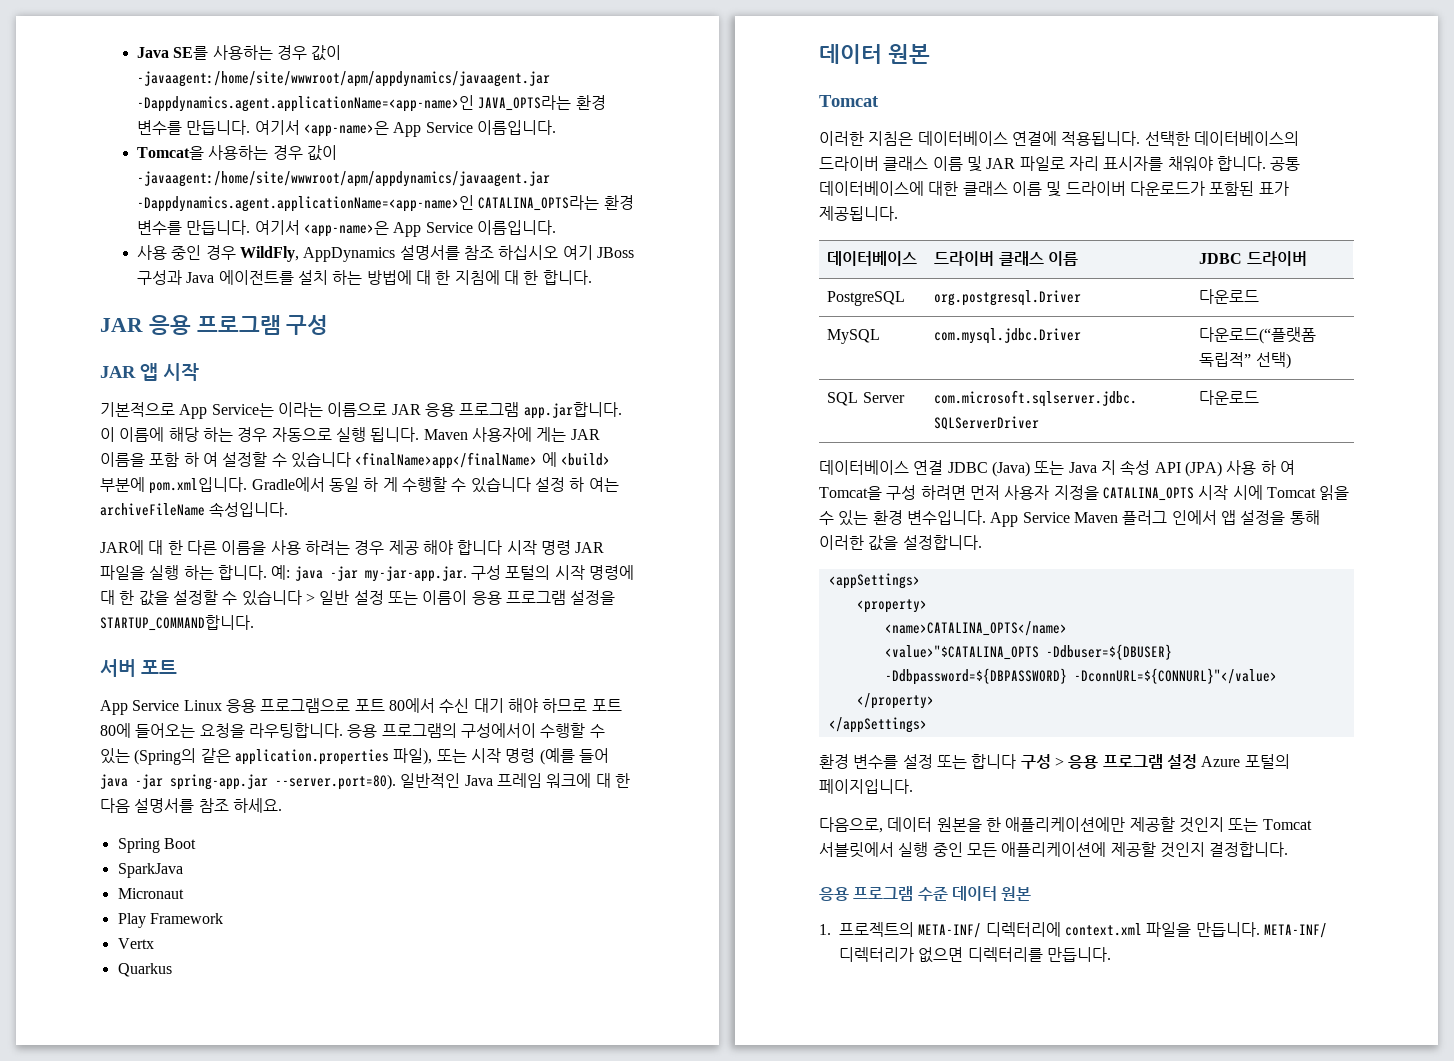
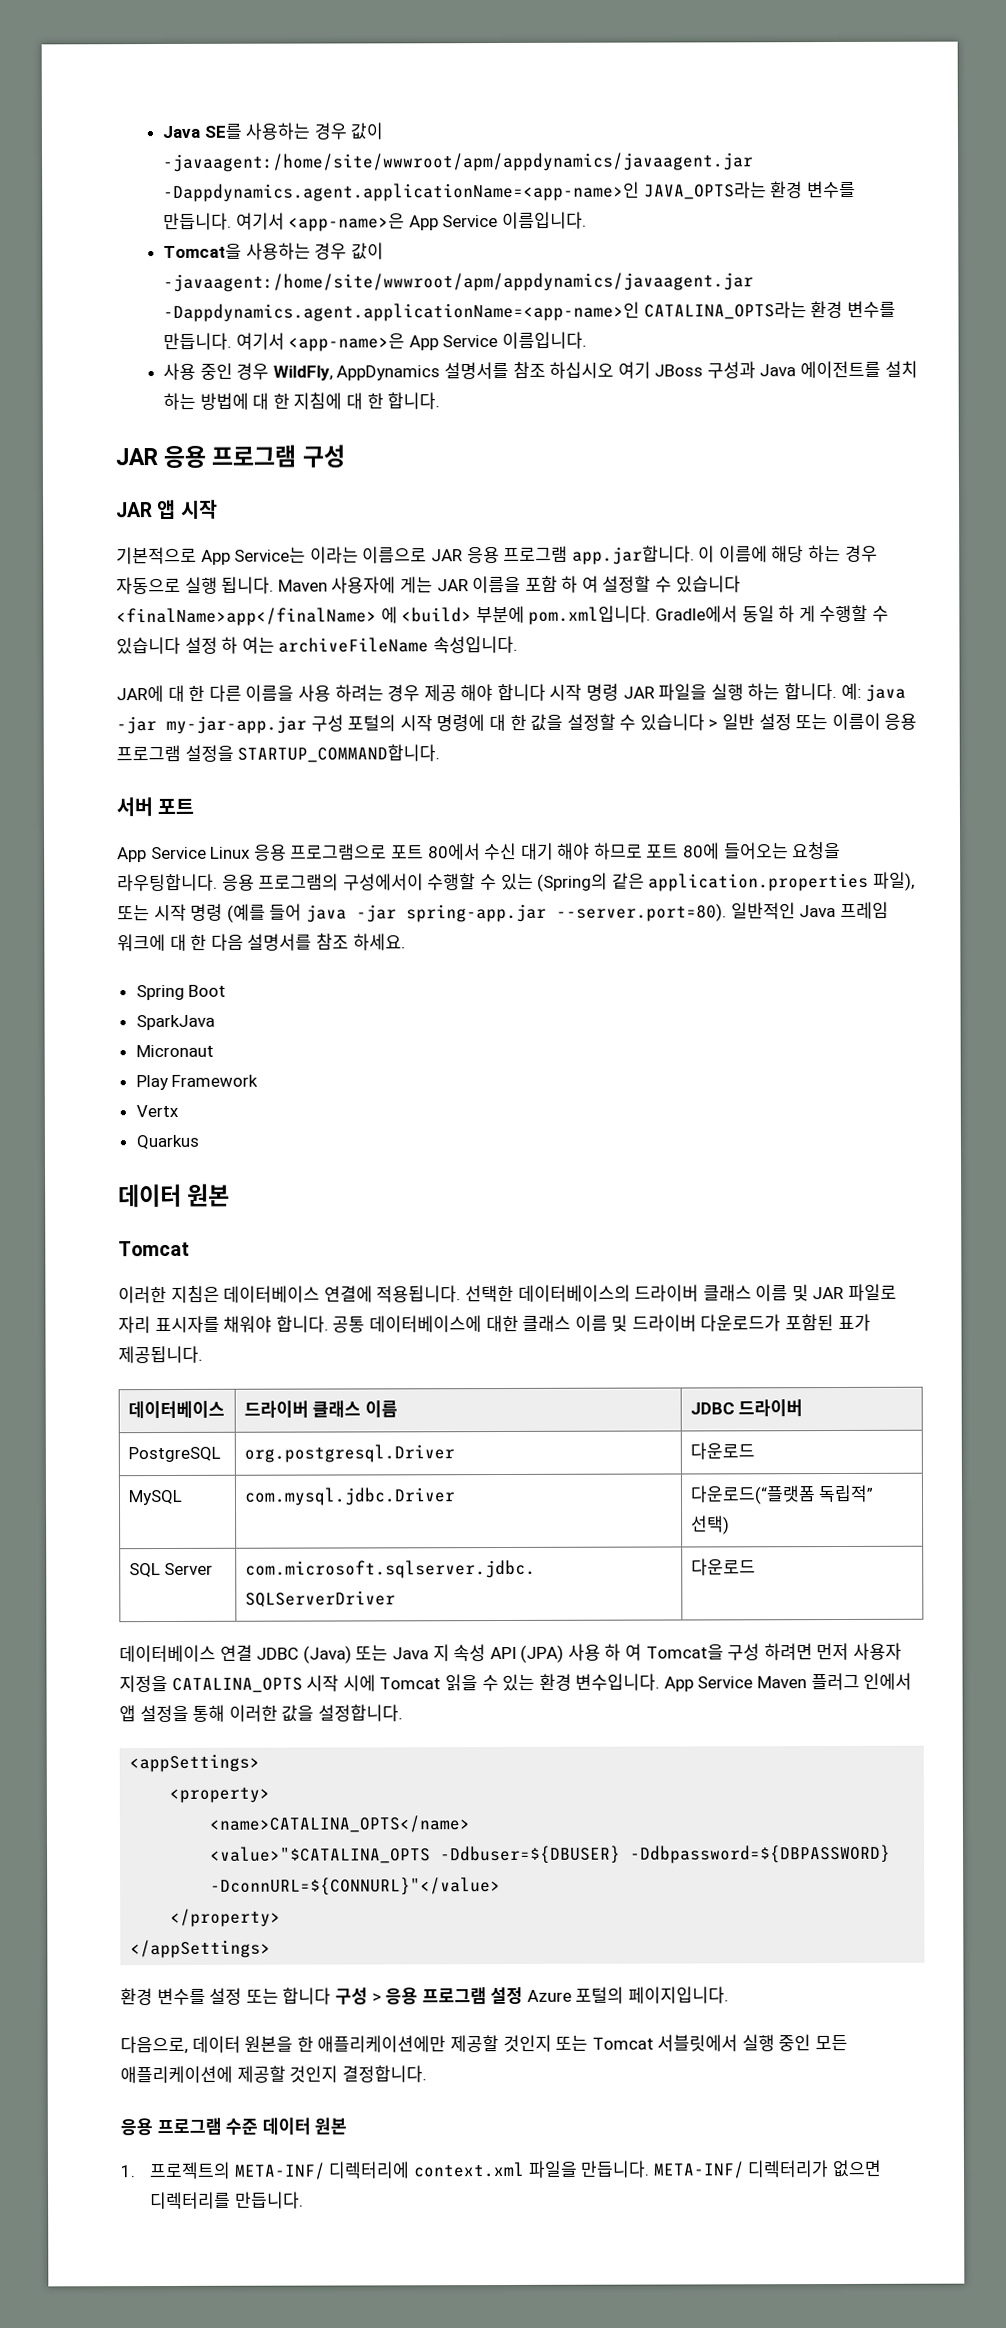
- 예: java -jar my-jar-app.jar. 구성 포털의 시작 명령에 대 한 값을 설정할 수 있습니다 > 일반 설정 또는 이름이 응용 프로그램 설정을 STARTUP_COMMAND합니다.
+ 예: java -jar my-jar-app.jar 구성 포털의 시작 명령에 대 한 값을 설정할 수 있습니다 > 일반 설정 또는 이름이 응용 프로그램 설정을 STARTUP_COMMAND합니다.

